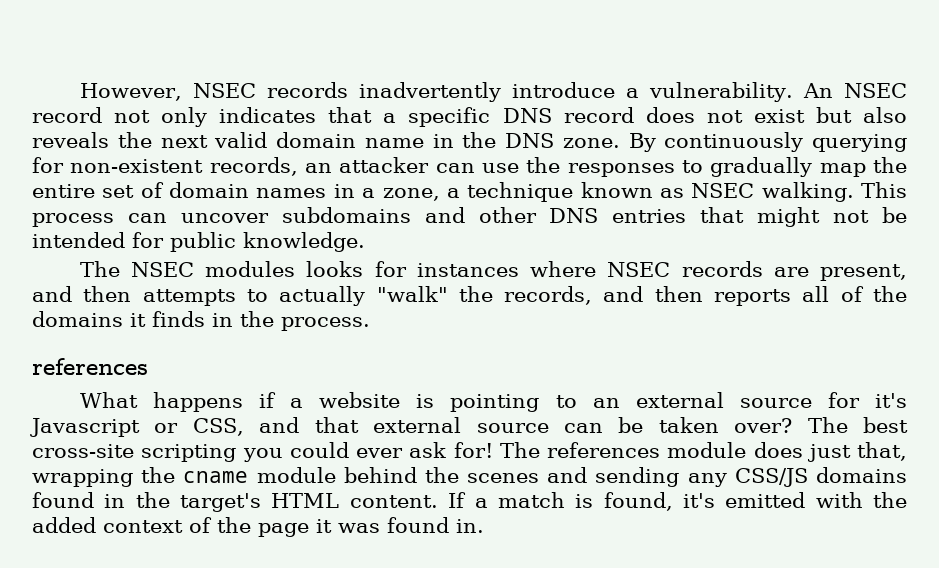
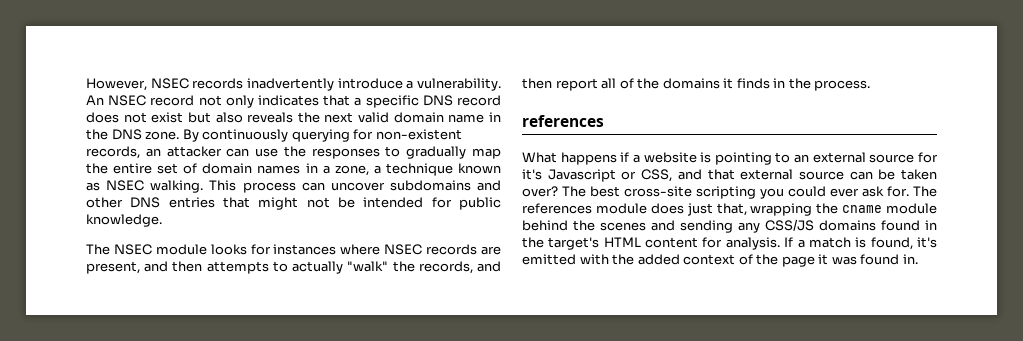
- The NSEC modules looks for instances where NSEC records are present, and then attempts to actually "walk" the records, and then reports all of the domains it finds in the process.
+ The NSEC module looks for instances where NSEC records are present, and then attempts to actually "walk" the records, and then report all of the domains it finds in the process.
- The best cross-site scripting you could ever ask for!
+ The best cross-site scripting you could ever ask for.
- The references module does just that, wrapping the cname module behind the scenes and sending any CSS/JS domains found in the target's HTML content.
+ The references module does just that, wrapping the cname module behind the scenes and sending any CSS/JS domains found in the target's HTML content for analysis.

